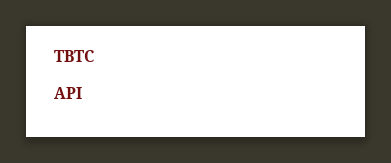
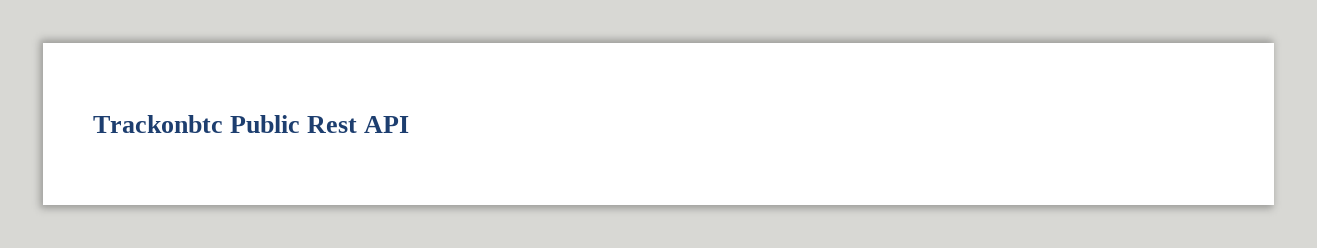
- TBTC
- API
+ Trackonbtc Public Rest API

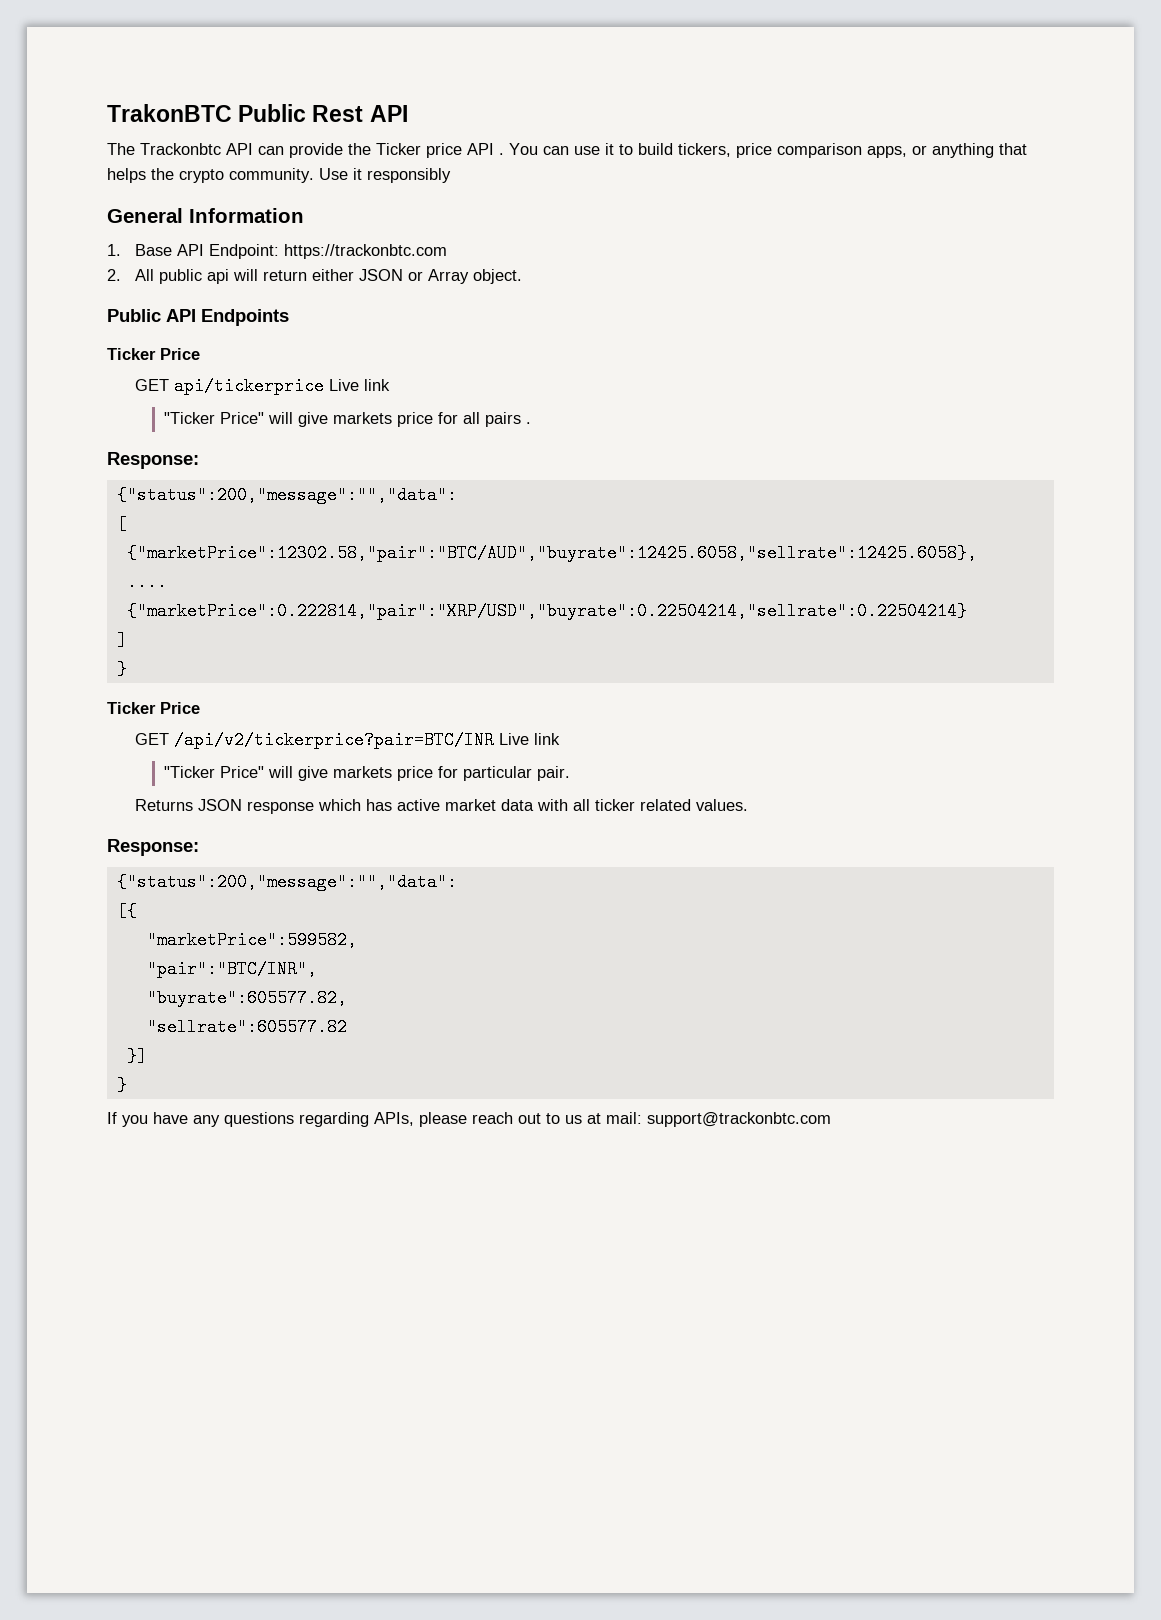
- Trackonbtc Public Rest API
+ TrakonBTC Public Rest API
+ The Trackonbtc API can provide the Ticker price API . You can use it to build tickers, price comparison apps, or anything that helps the crypto community. Use it responsibly
+ General Information
+ 1. Base API Endpoint: https://trackonbtc.com
+ 2. All public api will return either JSON or Array object.
+ Public API Endpoints
+ Ticker Price
+ GET api/tickerprice Live link
+ "Ticker Price" will give markets price for all pairs .
+ Response:
+ {"status":200,"message":"","data":
+ [
+ {"marketPrice":12302.58,"pair":"BTC/AUD","buyrate":12425.6058,"sellrate":12425.6058},
+ ....
+ {"marketPrice":0.222814,"pair":"XRP/USD","buyrate":0.22504214,"sellrate":0.22504214}
+ ]
+ }
+ Ticker Price
+ GET /api/v2/tickerprice?pair=BTC/INR Live link
+ "Ticker Price" will give markets price for particular pair.
+ Returns JSON response which has active market data with all ticker related values.
+ Response:
+ {"status":200,"message":"","data":
+ [{
+ "marketPrice":599582,
+ "pair":"BTC/INR",
+ "buyrate":605577.82,
+ "sellrate":605577.82
+ }]
+ }
+ If you have any questions regarding APIs, please reach out to us at mail: support@trackonbtc.com

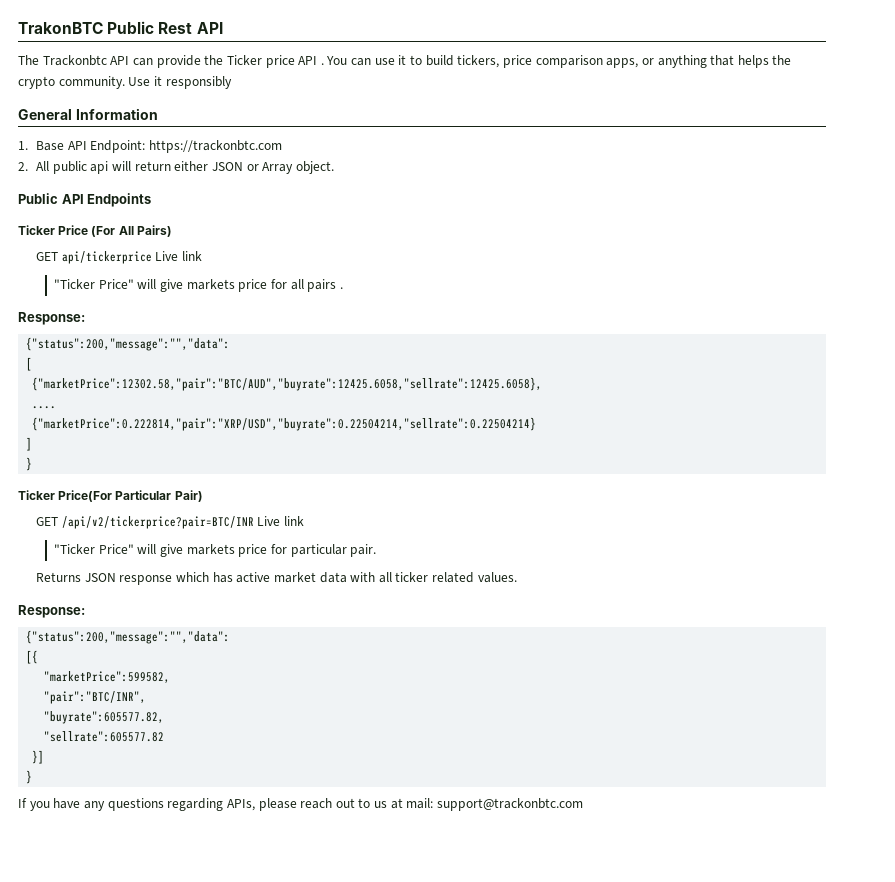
  Public API Endpoints
- Ticker Price
+ Ticker Price (For All Pairs)
  ]
  }
- Ticker Price
+ Ticker Price(For Particular Pair)

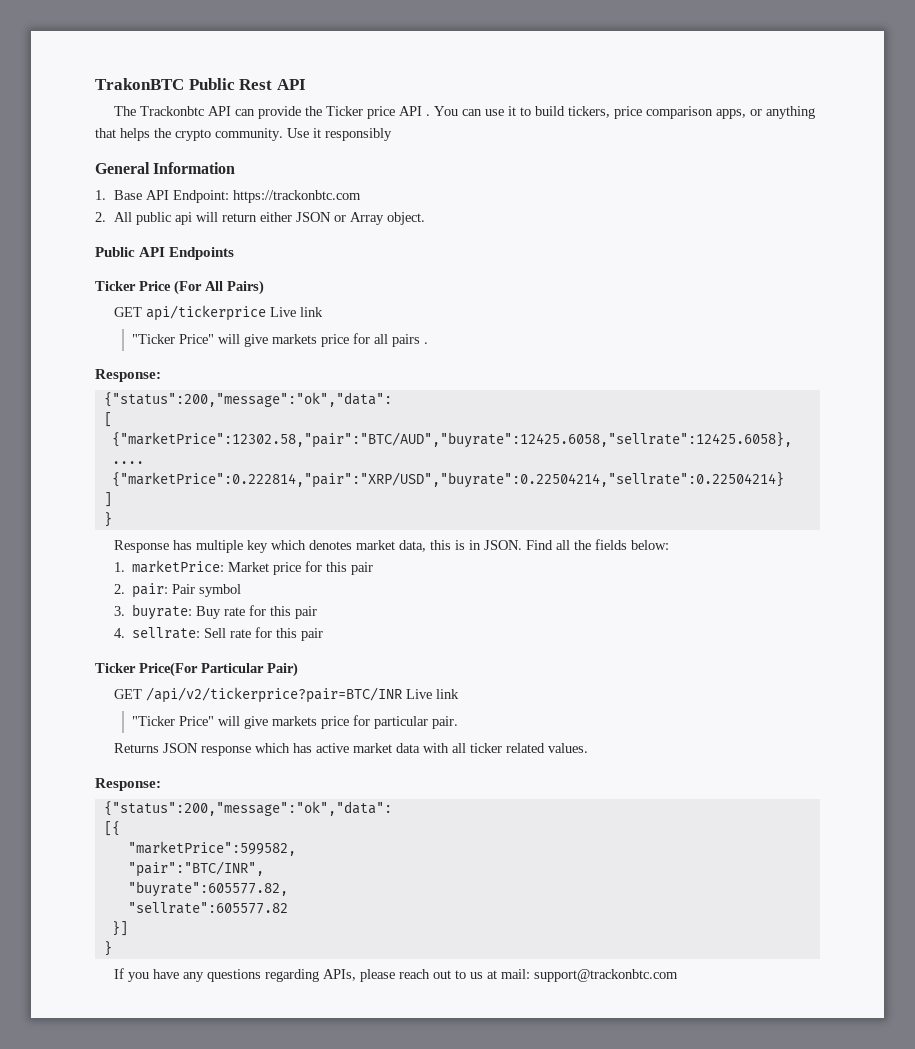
  "Ticker Price" will give markets price for all pairs .
  Response:
- {"status":200,"message":"","data":
+ {"status":200,"message":"ok","data":
+ Response has multiple key which denotes market data, this is in JSON. Find all the fields below:
+ 1. marketPrice: Market price for this pair
+ 2. pair: Pair symbol
+ 3. buyrate: Buy rate for this pair
+ 4. sellrate: Sell rate for this pair
  Returns JSON response which has active market data with all ticker related values.
  Response:
- {"status":200,"message":"","data":
+ {"status":200,"message":"ok","data":

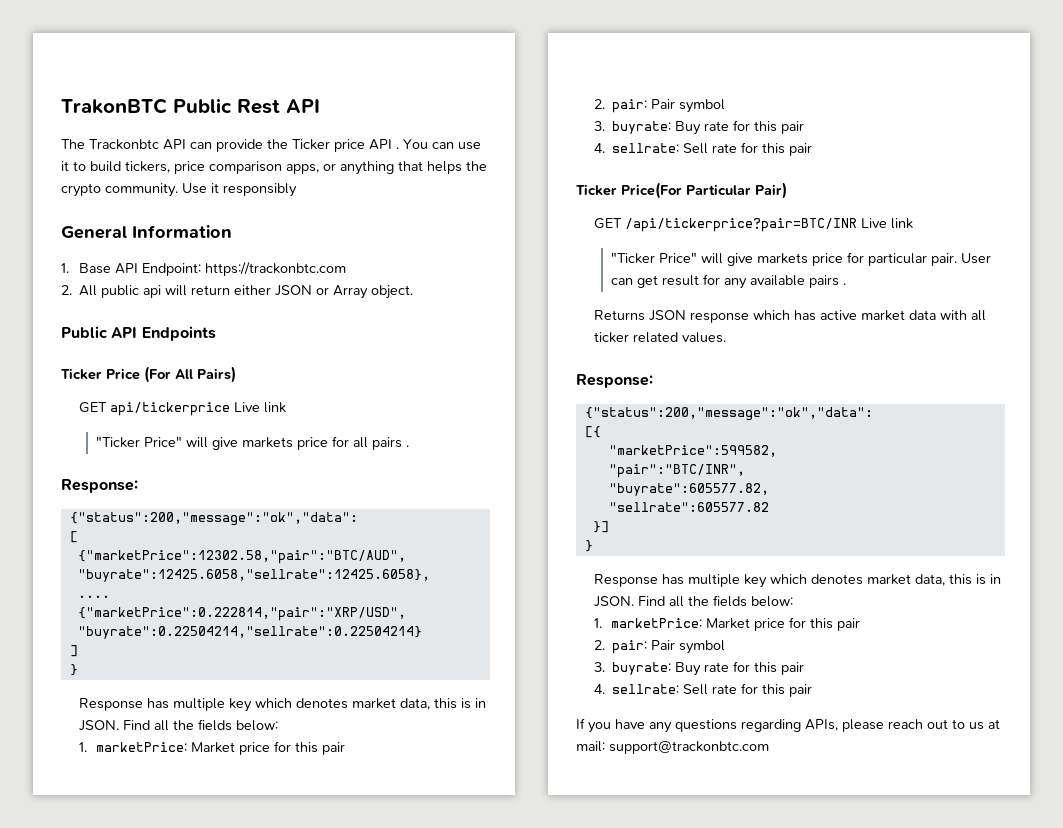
- GET /api/v2/tickerprice?pair=BTC/INR Live link
+ GET /api/tickerprice?pair=BTC/INR Live link
+ User can get result for any available pairs .
  }]
  }
+ Response has multiple key which denotes market data, this is in JSON. Find all the fields below:
+ 1. marketPrice: Market price for this pair
+ 2. pair: Pair symbol
+ 3. buyrate: Buy rate for this pair
+ 4. sellrate: Sell rate for this pair

